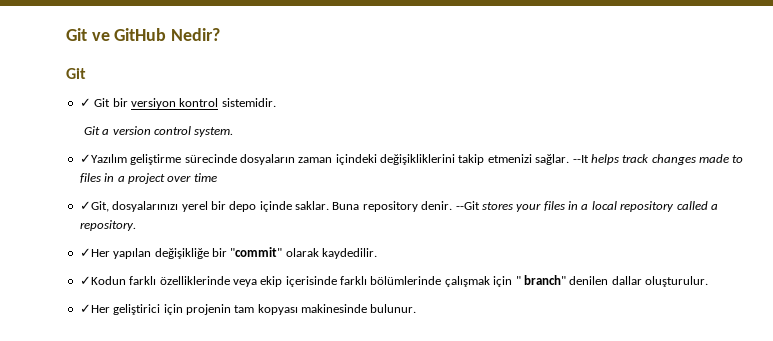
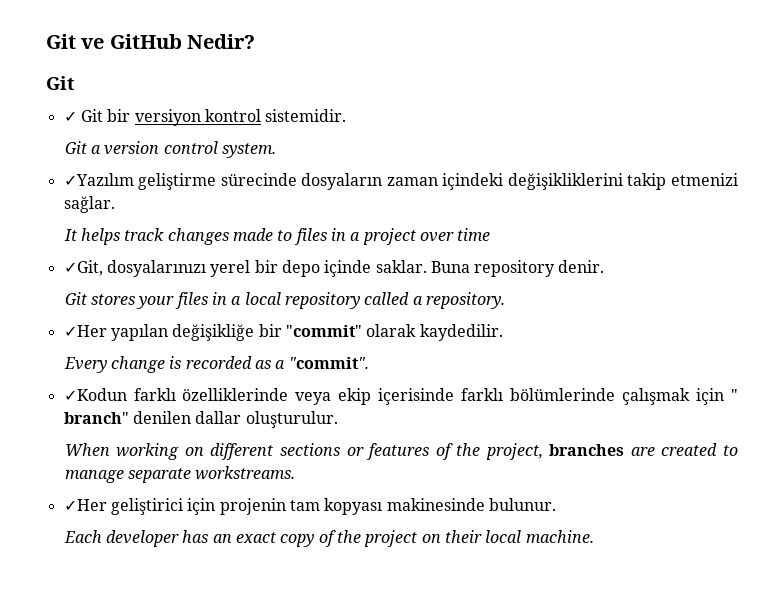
- ✓Yazılım geliştirme sürecinde dosyaların zaman içindeki değişikliklerini takip etmenizi sağlar. --It helps track changes made to files in a project over time
+ ✓Yazılım geliştirme sürecinde dosyaların zaman içindeki değişikliklerini takip etmenizi sağlar.
+ It helps track changes made to files in a project over time
- Buna repository denir. --Git stores your files in a local repository called a repository.
+ Buna repository denir.
+ Git stores your files in a local repository called a repository.
+ Every change is recorded as a "commit".
+ When working on different sections or features of the project, branches are created to manage separate workstreams.
+ Each developer has an exact copy of the project on their local machine.

